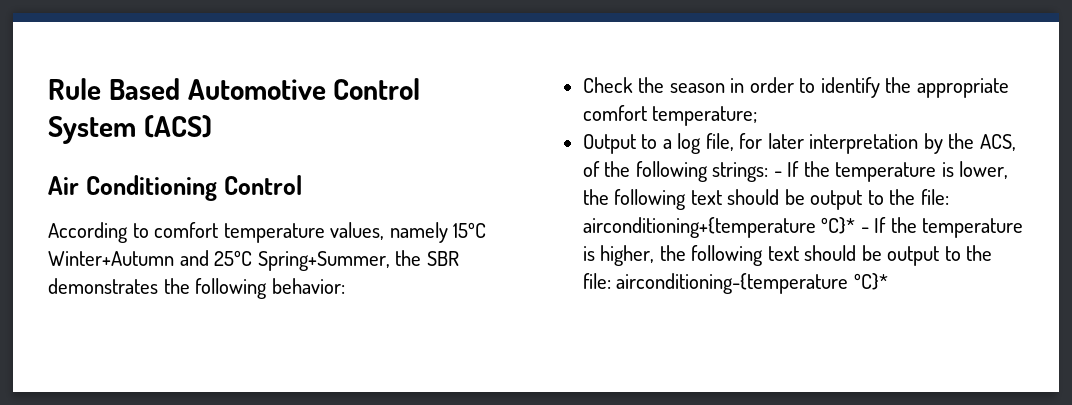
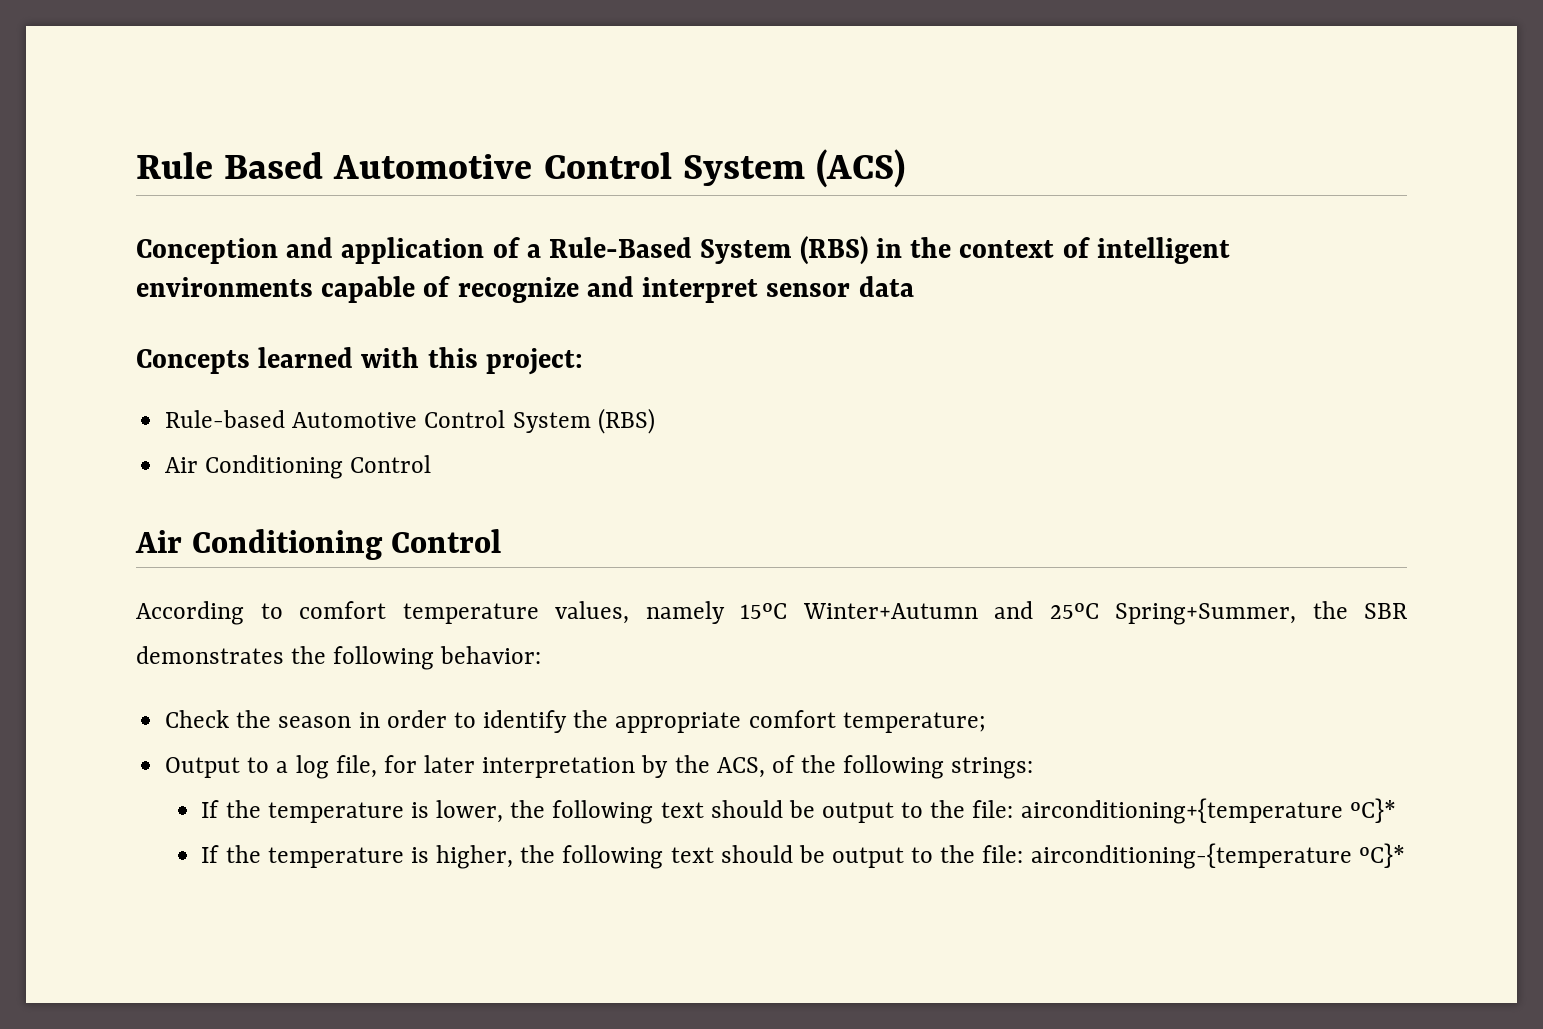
+ Conception and application of a Rule-Based System (RBS) in the context of intelligent environments capable of recognize and interpret sensor data
+ Concepts learned with this project:
+ Rule-based Automotive Control System (RBS)
+ Air Conditioning Control
- Output to a log file, for later interpretation by the ACS, of the following strings: - If the temperature is lower, the following text should be output to the file: airconditioning+{temperature ºC}* - If the temperature is higher, the following text should be output to the file: airconditioning-{temperature ºC}*
+ Output to a log file, for later interpretation by the ACS, of the following strings:
+ If the temperature is lower, the following text should be output to the file: airconditioning+{temperature ºC}*
+ If the temperature is higher, the following text should be output to the file: airconditioning-{temperature ºC}*

